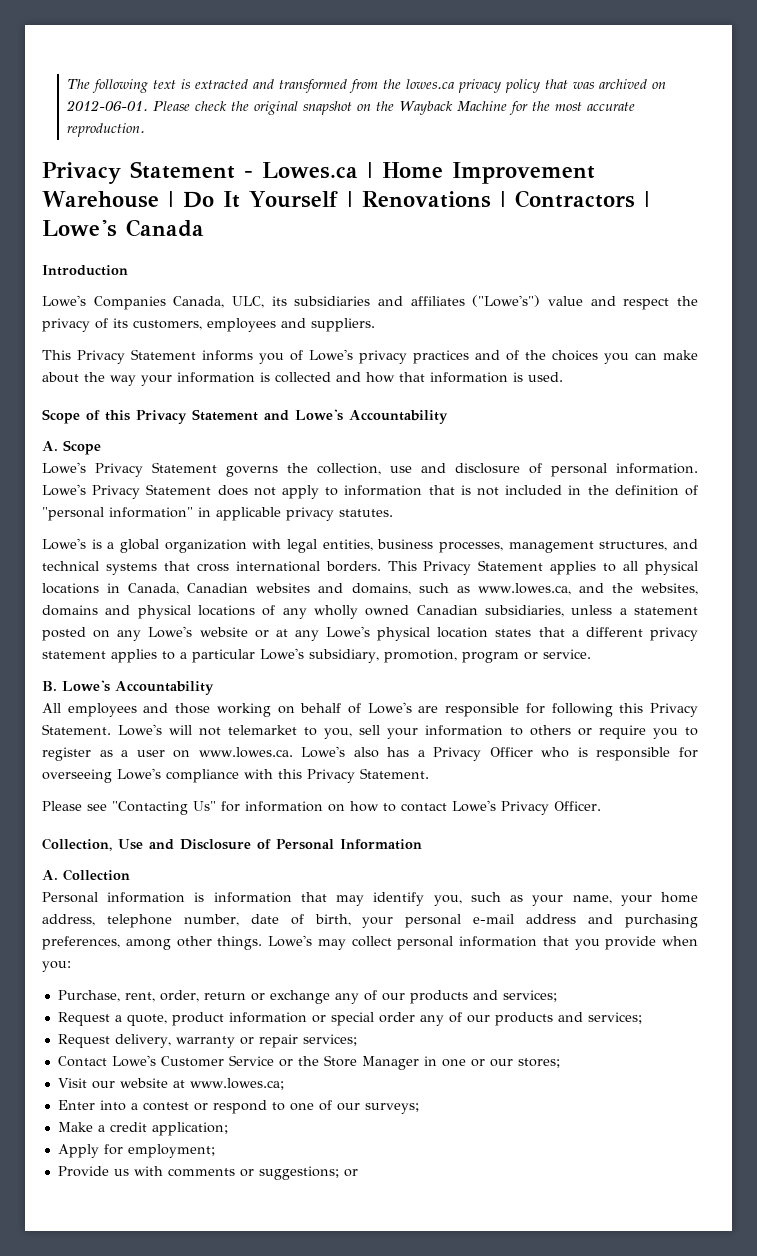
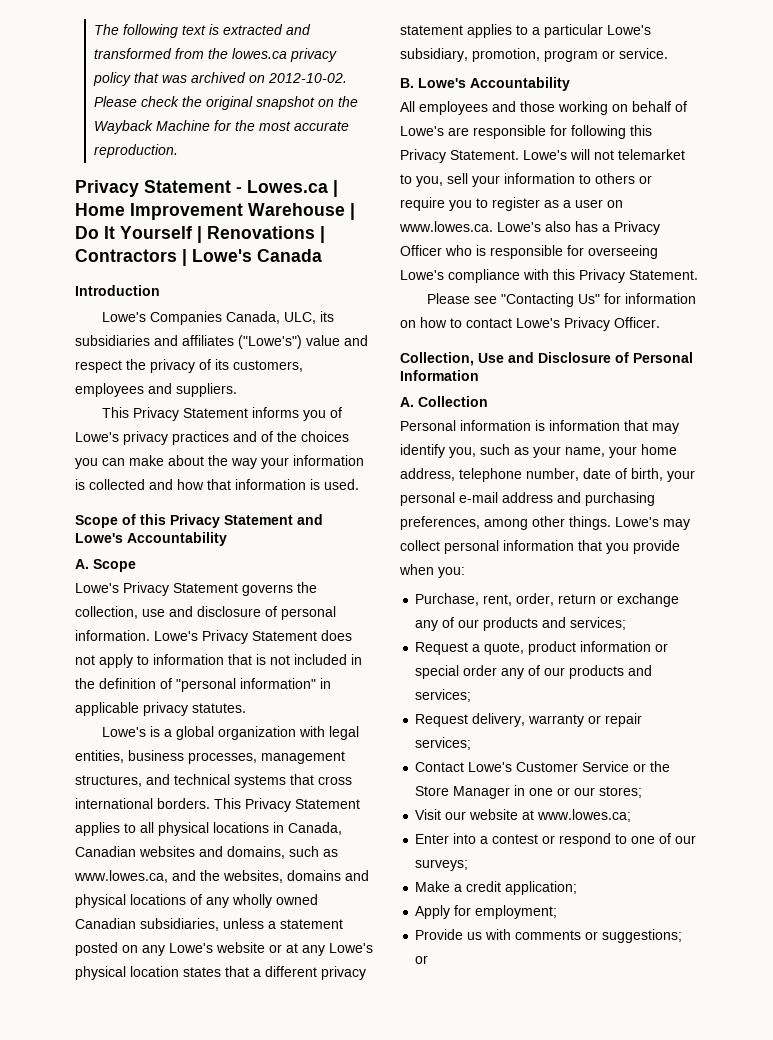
- The following text is extracted and transformed from the lowes.ca privacy policy that was archived on 2012-06-01.
+ The following text is extracted and transformed from the lowes.ca privacy policy that was archived on 2012-10-02.

